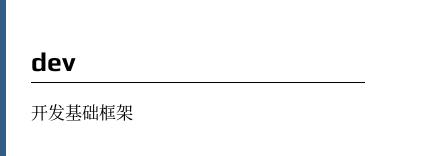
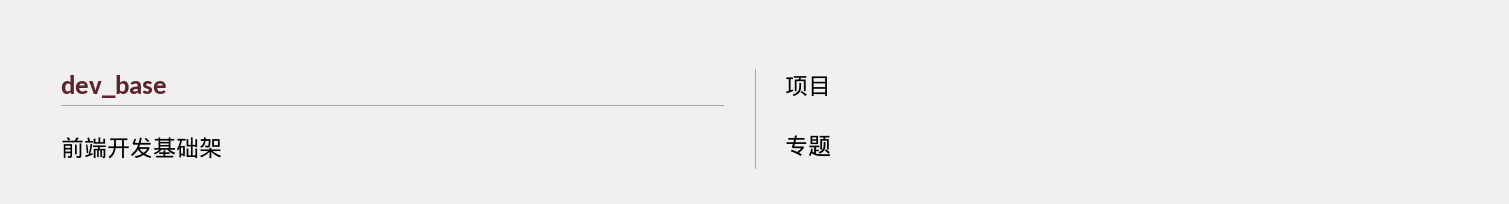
- dev
- 开发基础框架
+ dev_base
+ 前端开发基础架
+ 项目
+ 专题

